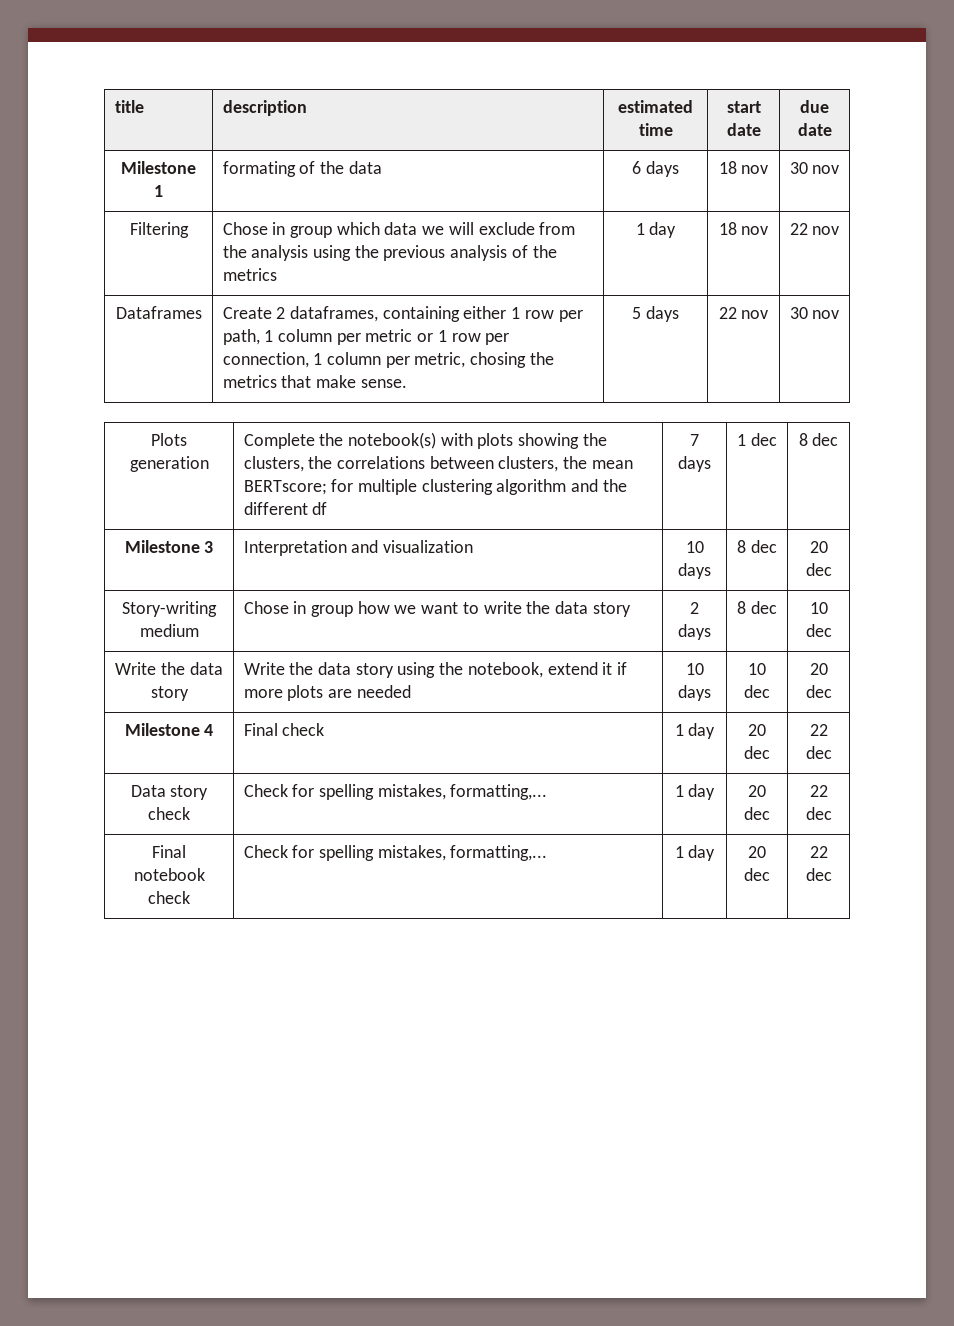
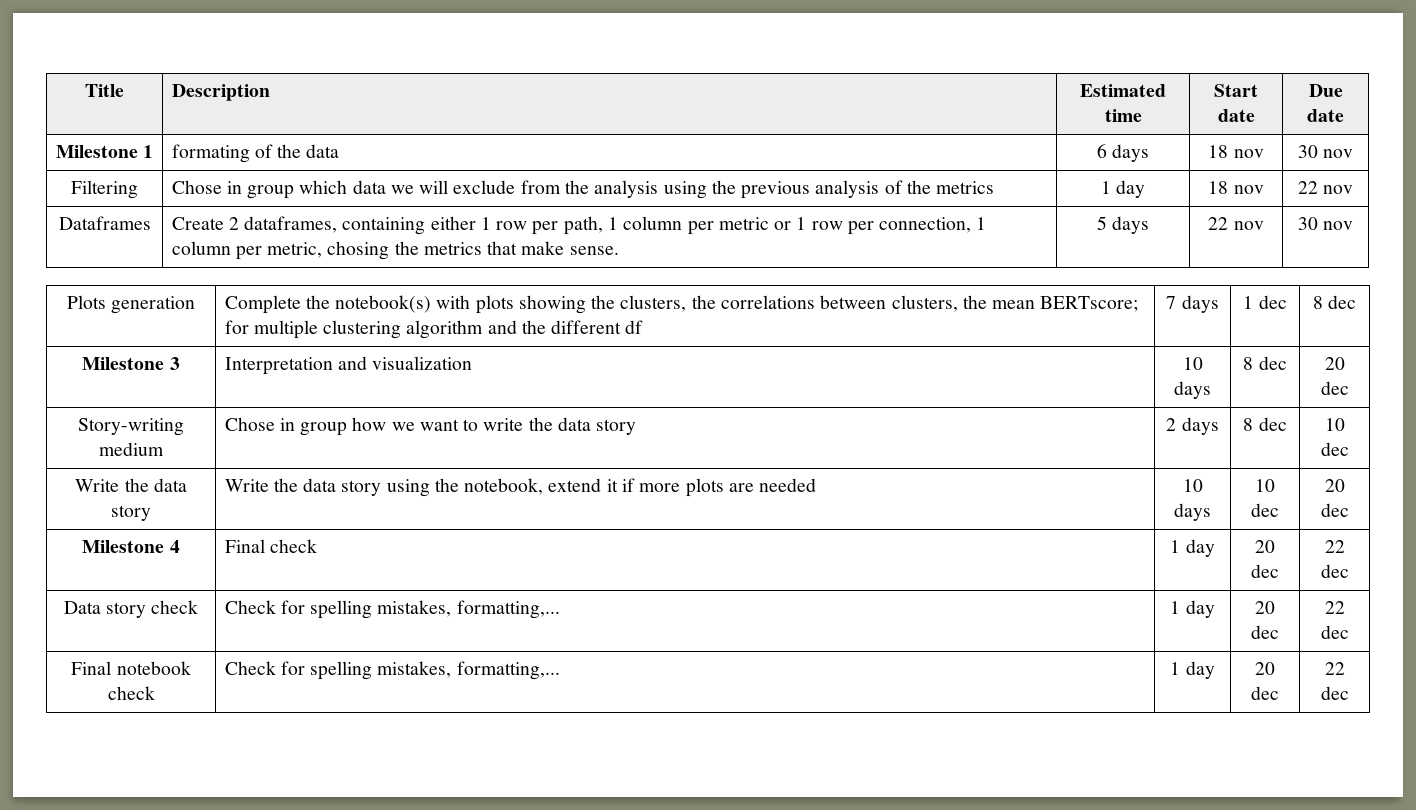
- title | description | estimated time | start date | due date
+ Title | Description | Estimated time | Start date | Due date

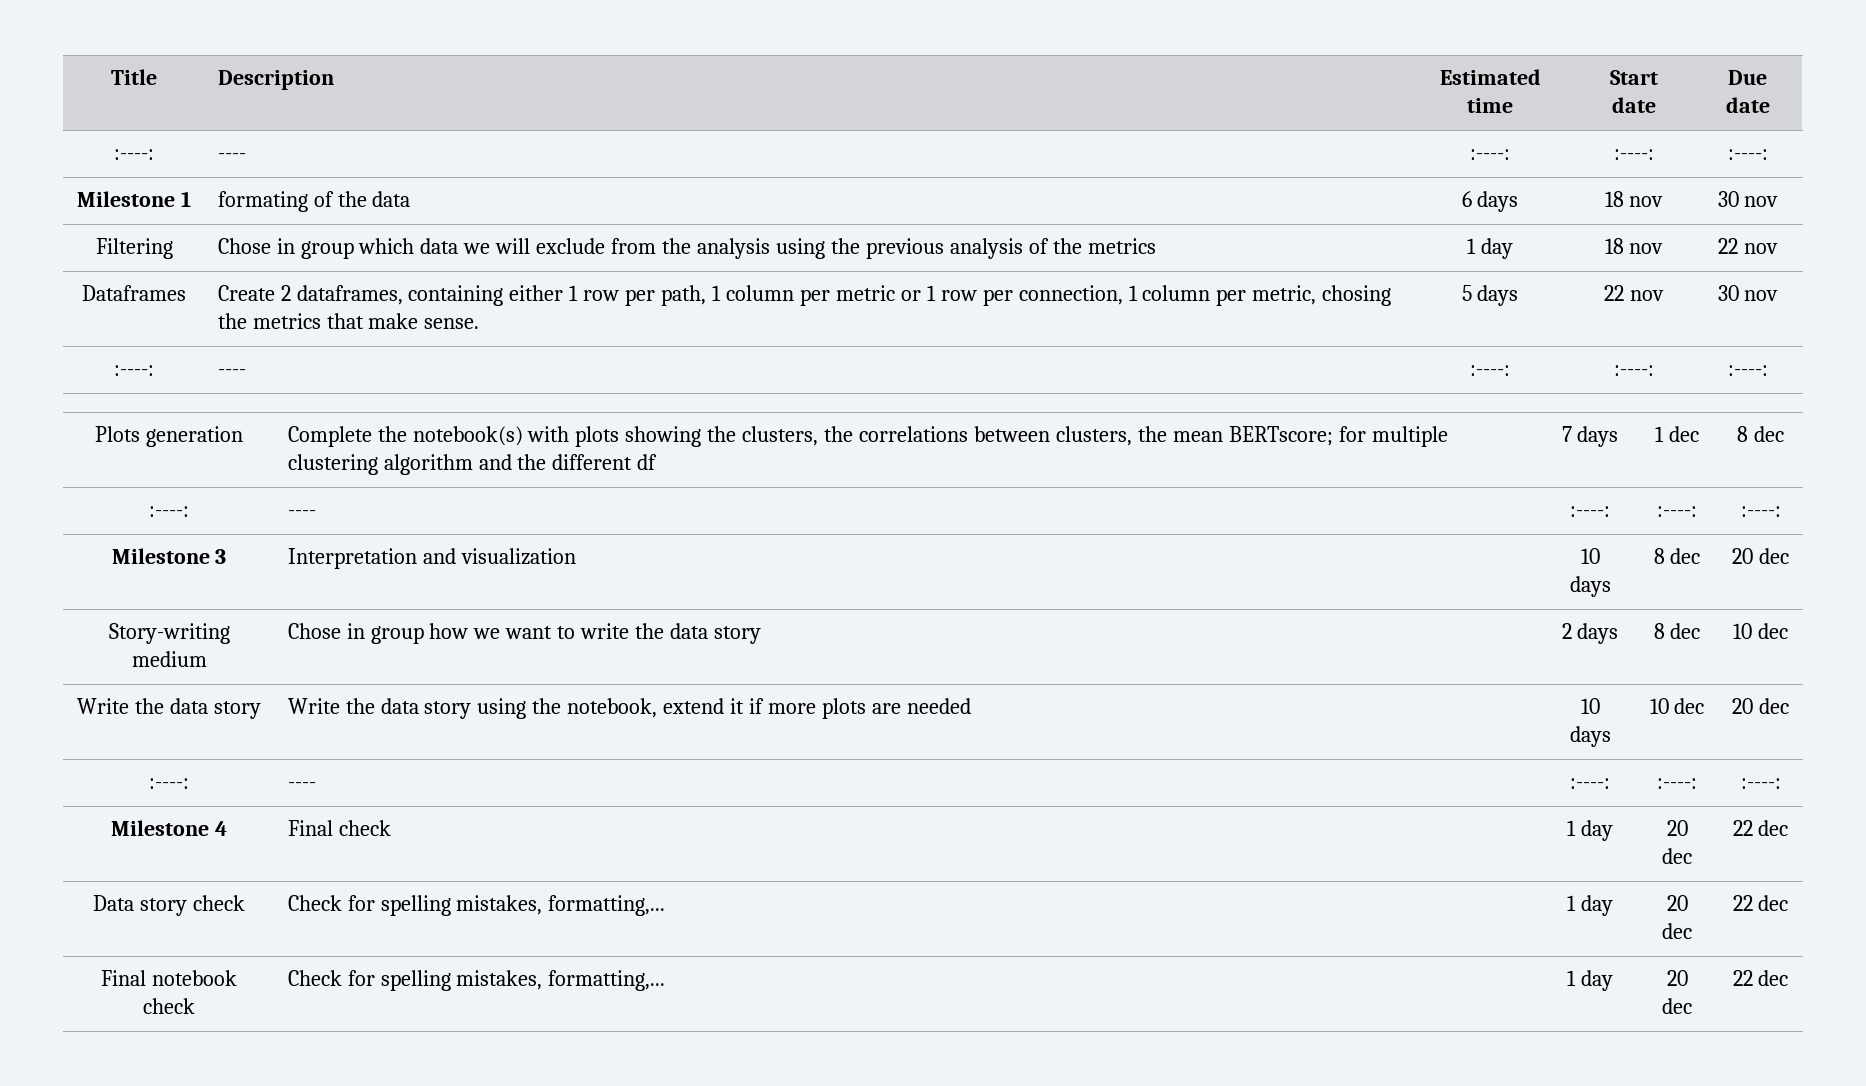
  Title | Description | Estimated time | Start date | Due date
+ :----: | ---- | :----: | :----: | :----:
  Dataframes | Create 2 dataframes, containing either 1 row per path, 1 column per metric or 1 row per connection, 1 column per metric, chosing the metrics that make sense. | 5 days | 22 nov | 30 nov
+ :----: | ---- | :----: | :----: | :----:
  Plots generation | Complete the notebook(s) with plots showing the clusters, the correlations between clusters, the mean BERTscore; for multiple clustering algorithm and the different df | 7 days | 1 dec | 8 dec
+ :----: | ---- | :----: | :----: | :----:
  Write the data story | Write the data story using the notebook, extend it if more plots are needed | 10 days | 10 dec | 20 dec
+ :----: | ---- | :----: | :----: | :----:

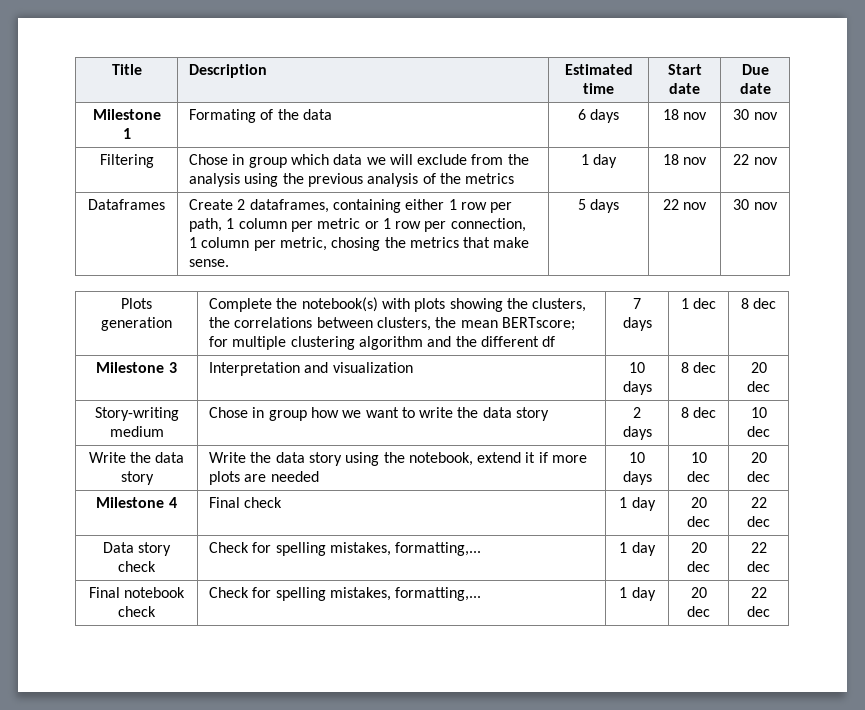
  Title | Description | Estimated time | Start date | Due date
- :----: | ---- | :----: | :----: | :----:
- Milestone 1 | formating of the data | 6 days | 18 nov | 30 nov
+ Milestone 1 | Formating of the data | 6 days | 18 nov | 30 nov
  Dataframes | Create 2 dataframes, containing either 1 row per path, 1 column per metric or 1 row per connection, 1 column per metric, chosing the metrics that make sense. | 5 days | 22 nov | 30 nov
- :----: | ---- | :----: | :----: | :----:
  Plots generation | Complete the notebook(s) with plots showing the clusters, the correlations between clusters, the mean BERTscore; for multiple clustering algorithm and the different df | 7 days | 1 dec | 8 dec
- :----: | ---- | :----: | :----: | :----:
  Write the data story | Write the data story using the notebook, extend it if more plots are needed | 10 days | 10 dec | 20 dec
- :----: | ---- | :----: | :----: | :----:

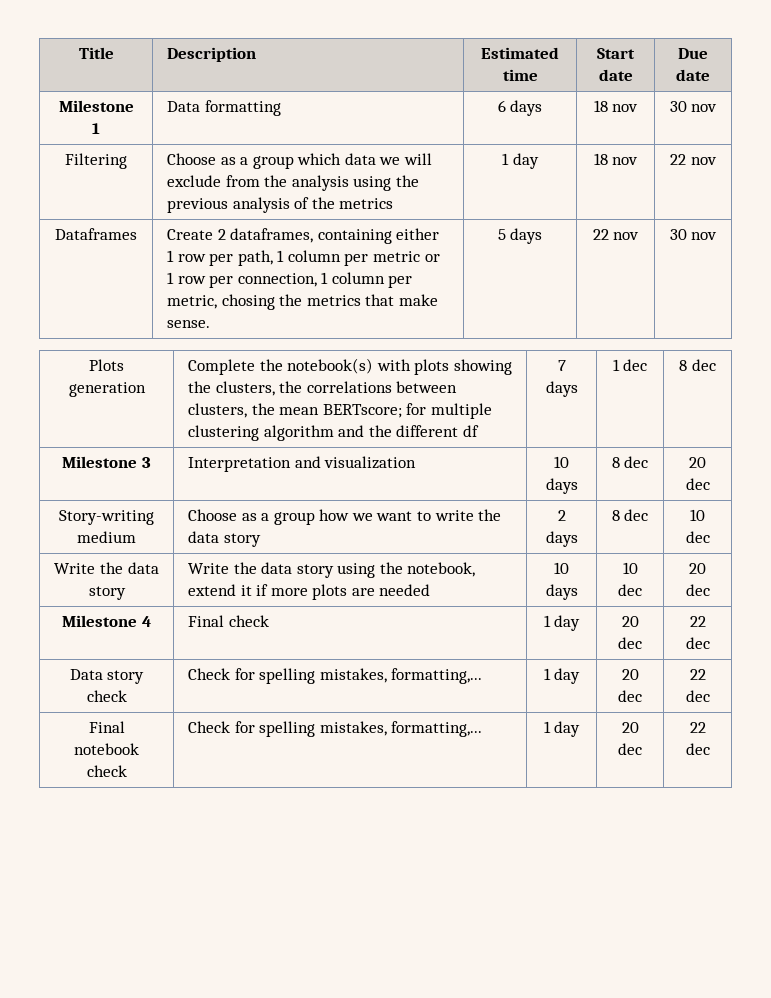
- Milestone 1 | Formating of the data | 6 days | 18 nov | 30 nov
+ Milestone 1 | Data formatting | 6 days | 18 nov | 30 nov
- Filtering | Chose in group which data we will exclude from the analysis using the previous analysis of the metrics | 1 day | 18 nov | 22 nov
+ Filtering | Choose as a group which data we will exclude from the analysis using the previous analysis of the metrics | 1 day | 18 nov | 22 nov
- Story-writing medium | Chose in group how we want to write the data story | 2 days | 8 dec | 10 dec
+ Story-writing medium | Choose as a group how we want to write the data story | 2 days | 8 dec | 10 dec

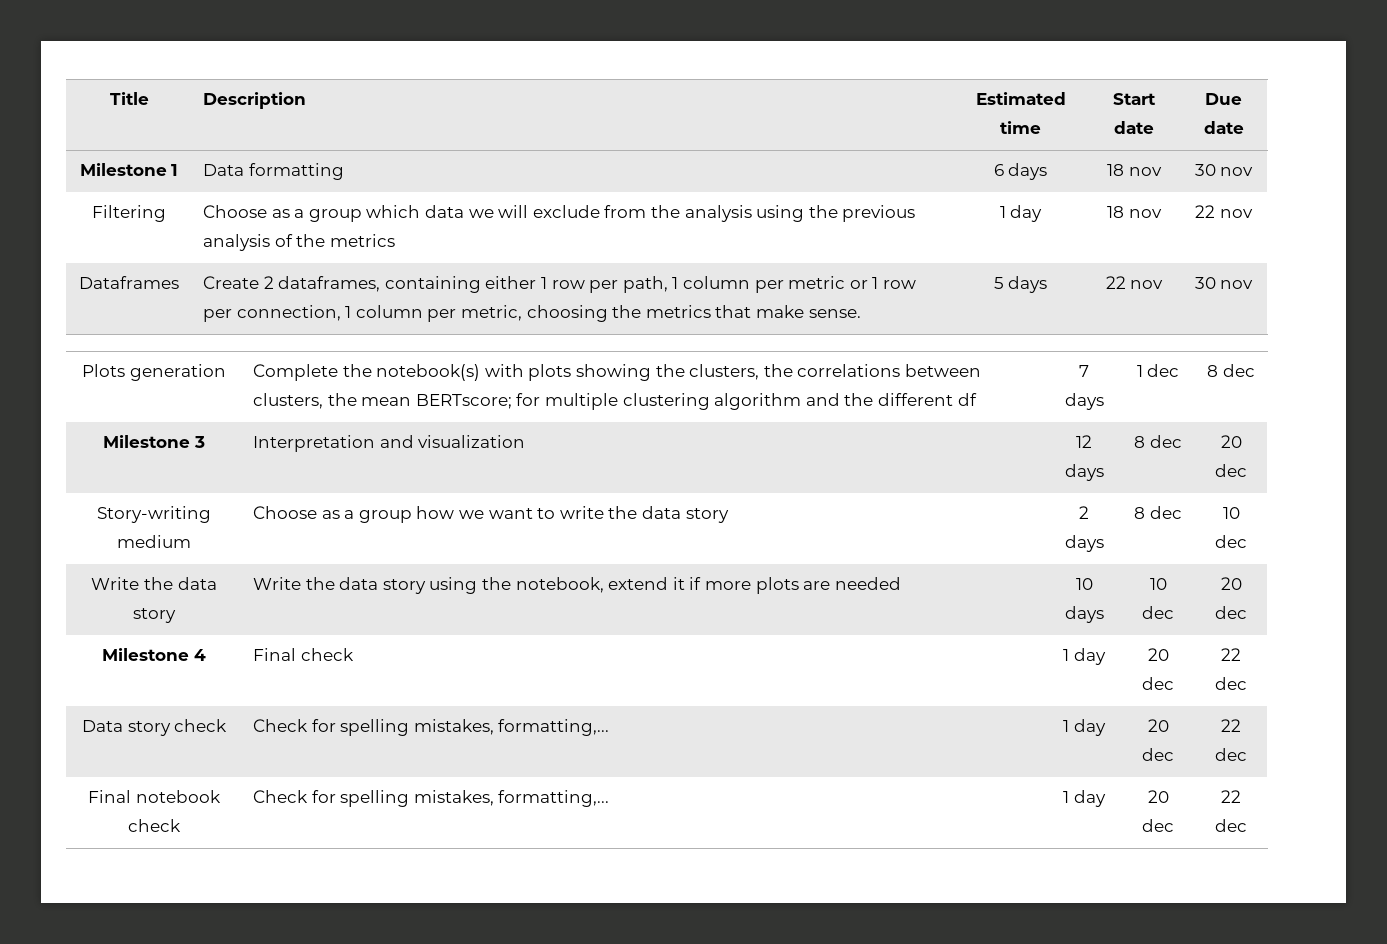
- Dataframes | Create 2 dataframes, containing either 1 row per path, 1 column per metric or 1 row per connection, 1 column per metric, chosing the metrics that make sense. | 5 days | 22 nov | 30 nov
+ Dataframes | Create 2 dataframes, containing either 1 row per path, 1 column per metric or 1 row per connection, 1 column per metric, choosing the metrics that make sense. | 5 days | 22 nov | 30 nov
- Milestone 3 | Interpretation and visualization | 10 days | 8 dec | 20 dec
+ Milestone 3 | Interpretation and visualization | 12 days | 8 dec | 20 dec

